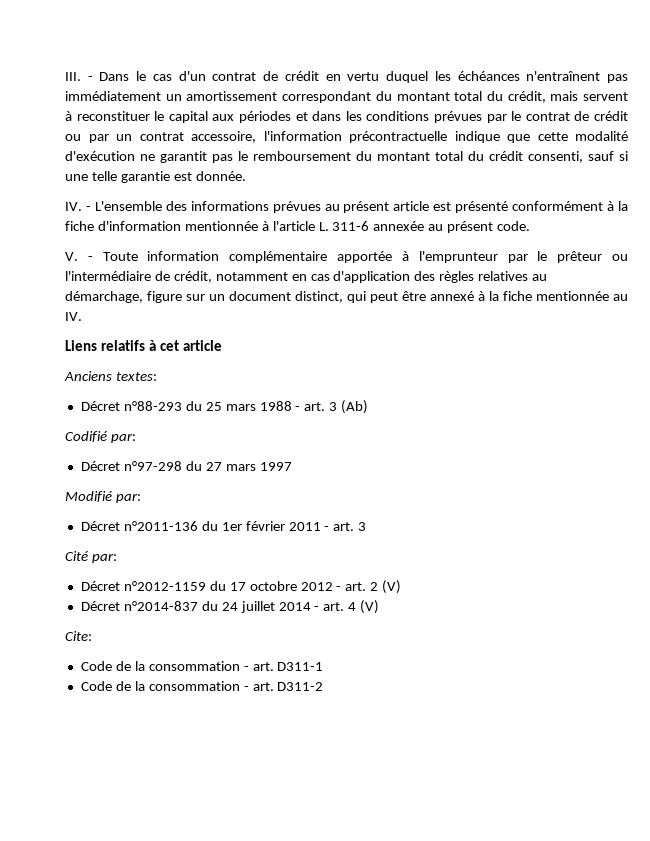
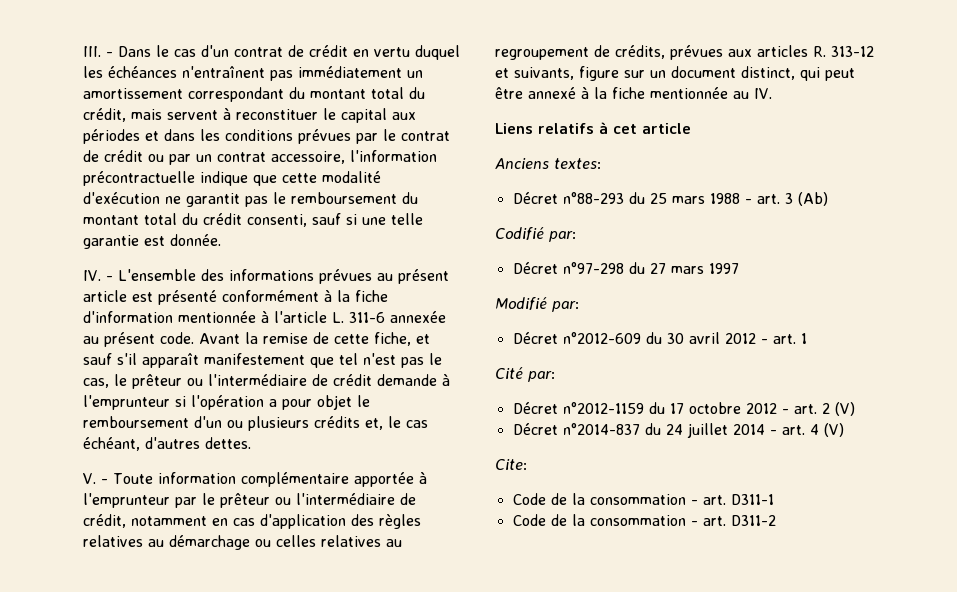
+ Avant la remise de cette fiche, et sauf s'il apparaît manifestement que tel n'est pas le cas, le prêteur ou l'intermédiaire de crédit demande à l'emprunteur si l'opération a pour objet le remboursement d'un ou plusieurs crédits et, le cas échéant, d'autres dettes.
- V. - Toute information complémentaire apportée à l'emprunteur par le prêteur ou l'intermédiaire de crédit, notamment en cas d'application des règles relatives au démarchage, figure sur un document distinct, qui peut être annexé à la fiche mentionnée au IV.
+ V. - Toute information complémentaire apportée à l'emprunteur par le prêteur ou l'intermédiaire de crédit, notamment en cas d'application des règles relatives au démarchage ou celles relatives au regroupement de crédits, prévues aux articles R. 313-12 et suivants, figure sur un document distinct, qui peut être annexé à la fiche mentionnée au IV.
- Décret n°2011-136 du 1er février 2011 - art. 3
+ Décret n°2012-609 du 30 avril 2012 - art. 1

